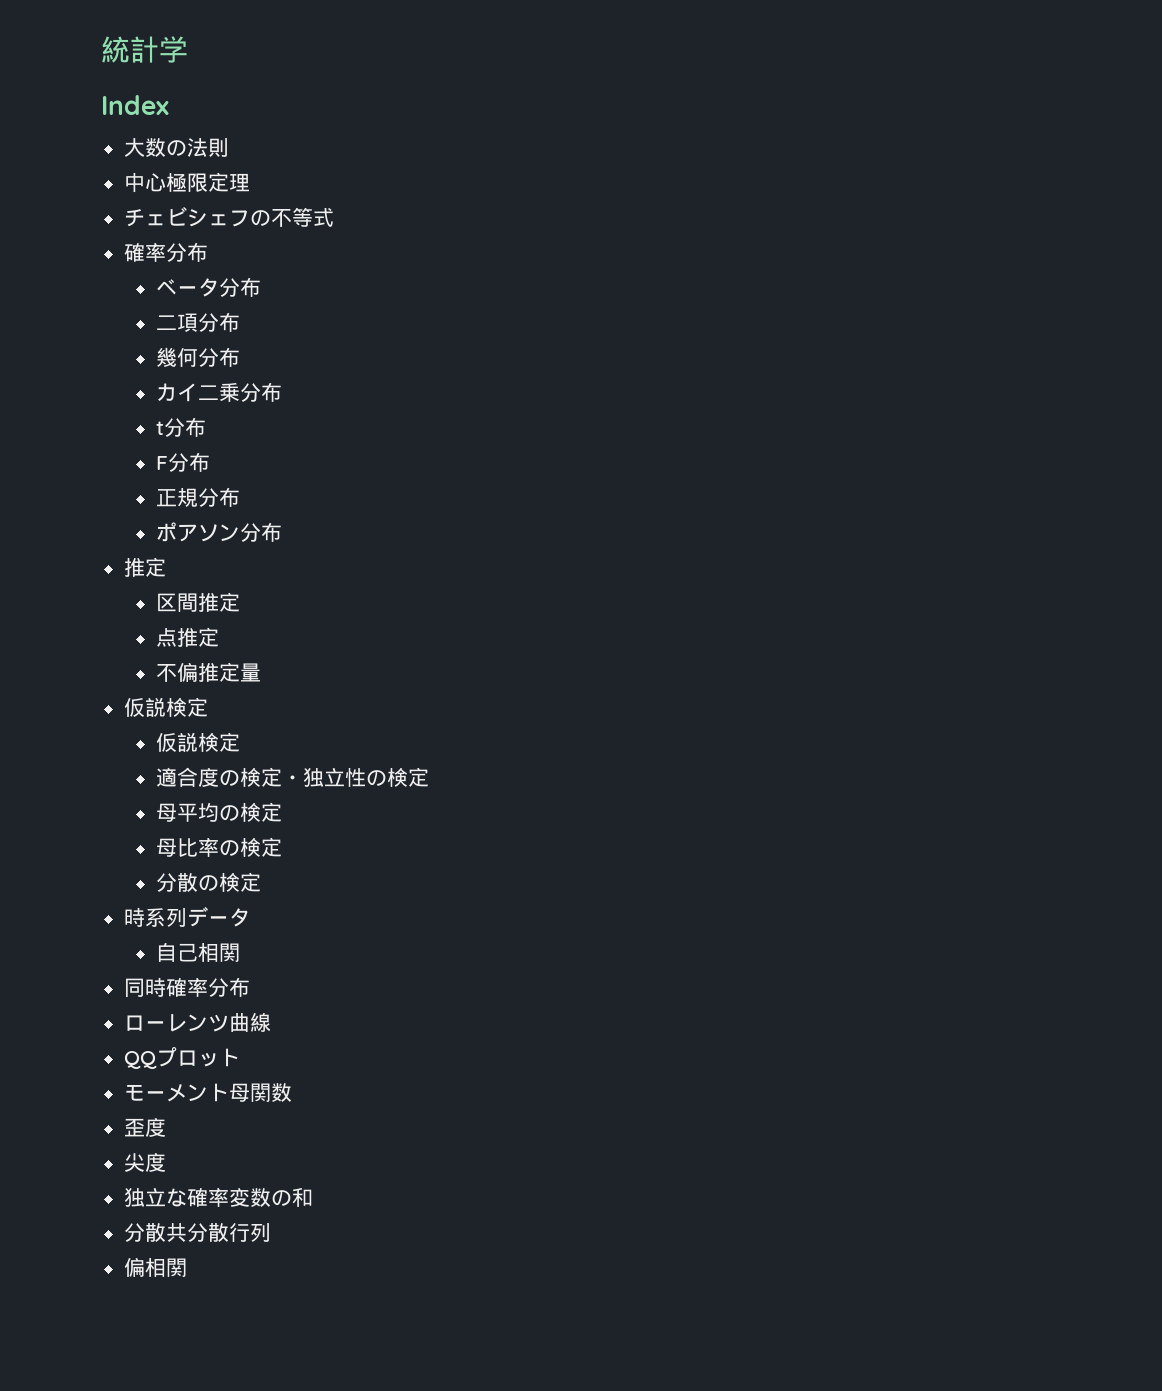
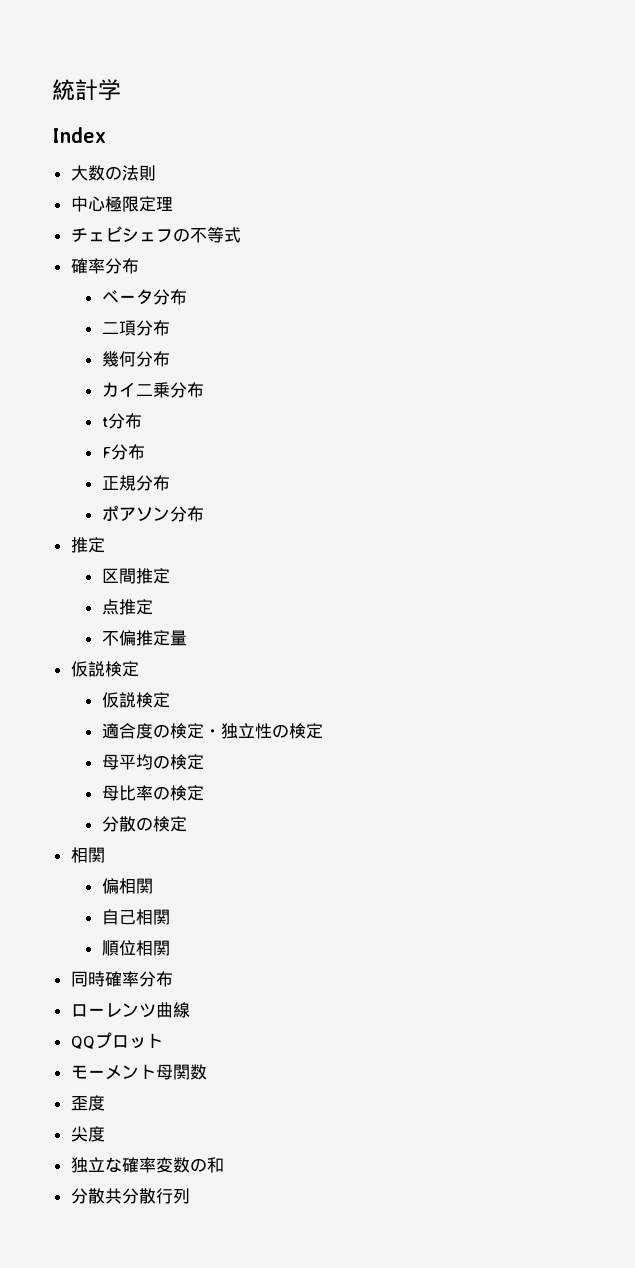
  分散の検定
- 時系列データ
+ 相関
+ 偏相関
+ 順位相関
- 偏相関

